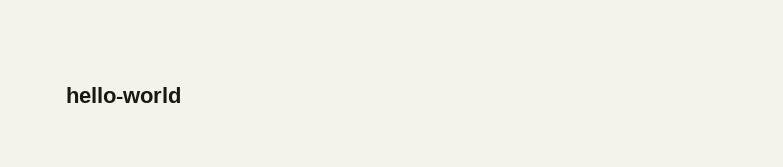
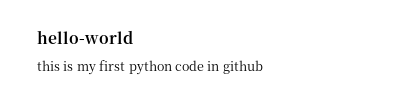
+ this is my first python code in github

